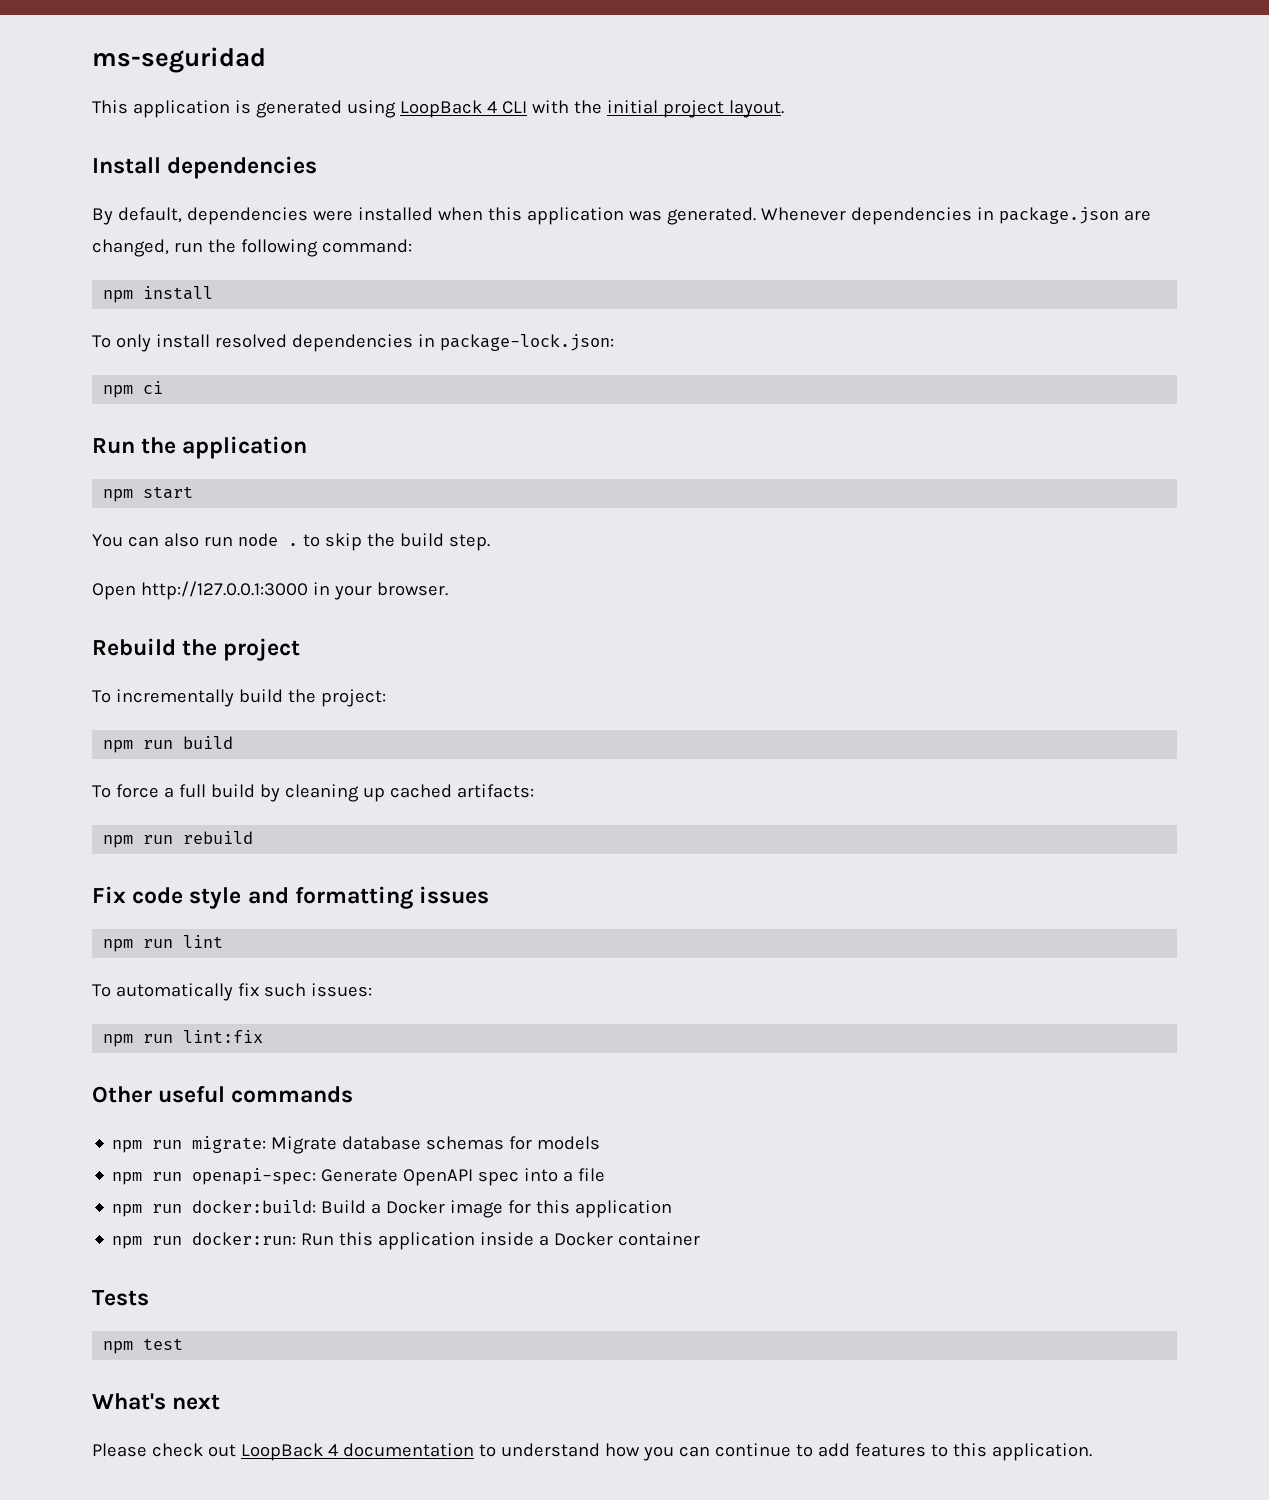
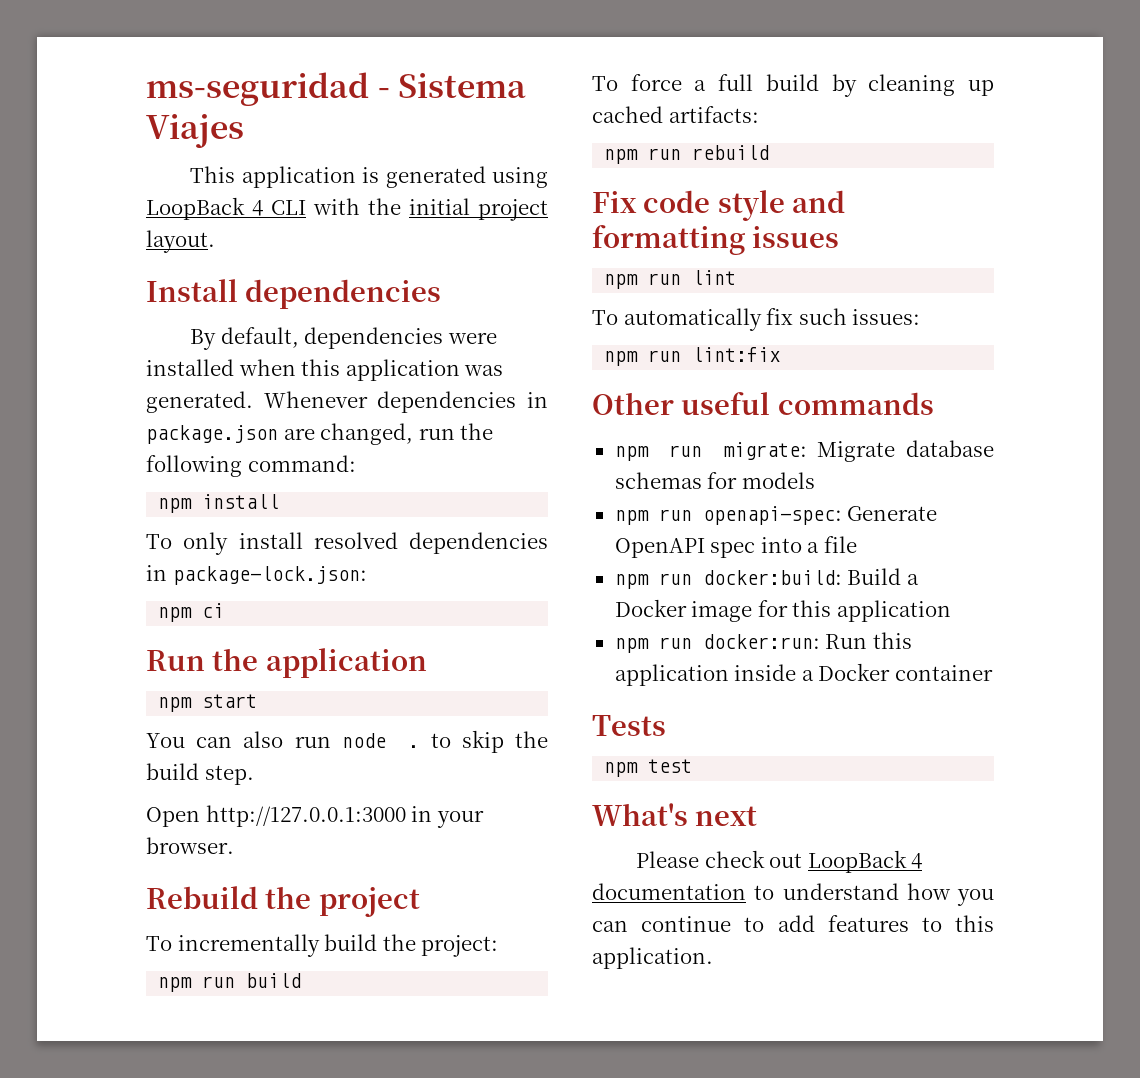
- ms-seguridad
+ ms-seguridad - Sistema Viajes

